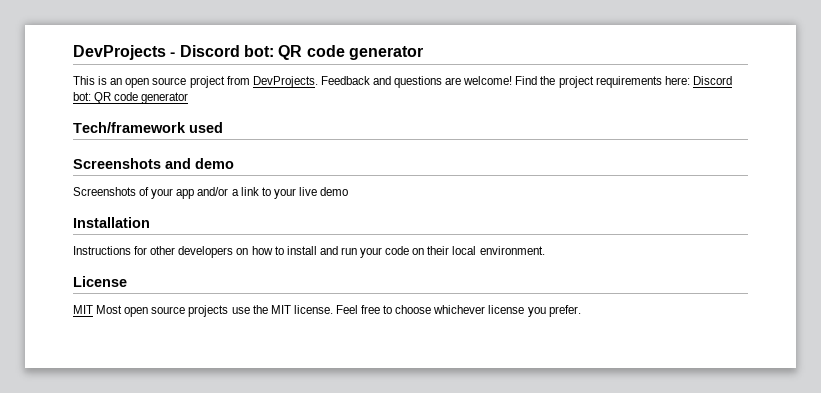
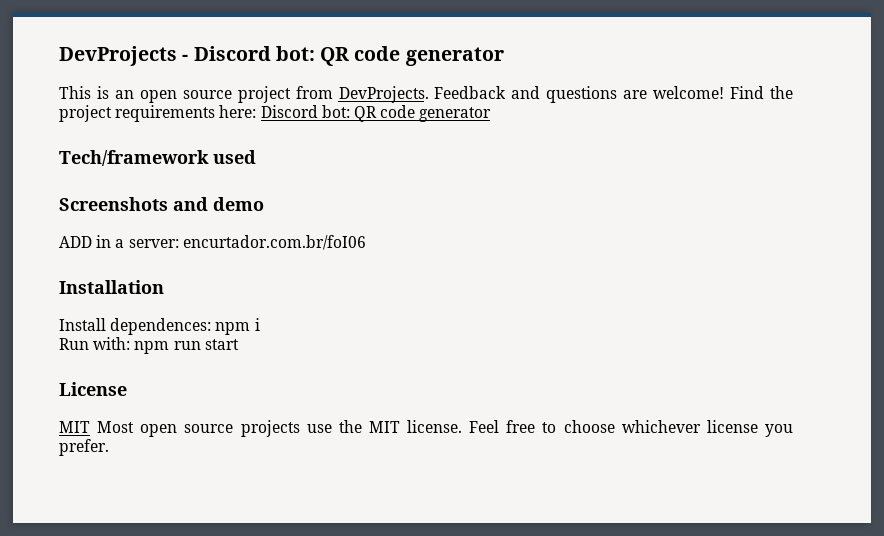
- Screenshots of your app and/or a link to your live demo
+ ADD in a server: encurtador.com.br/foI06
  Installation
- Instructions for other developers on how to install and run your code on their local environment.
+ Install dependences: npm i
+ Run with: npm run start

